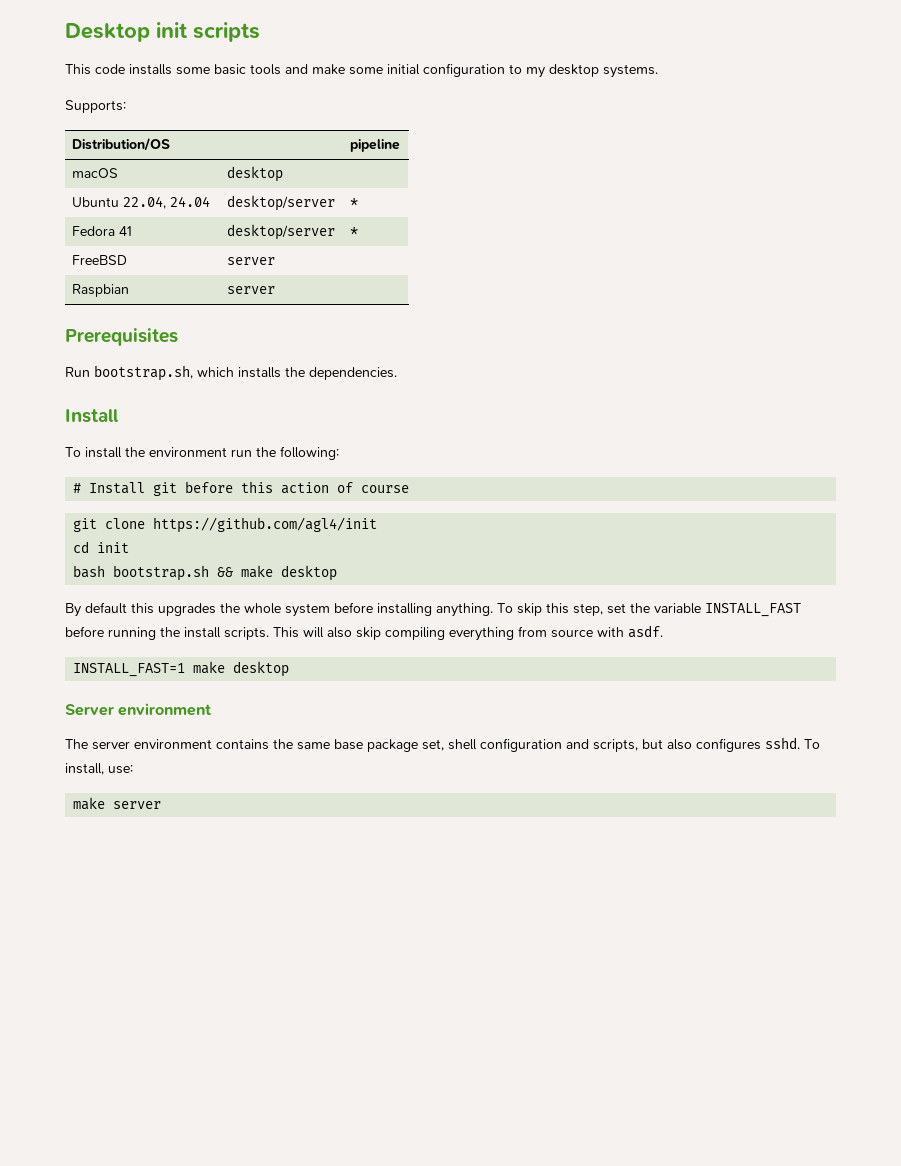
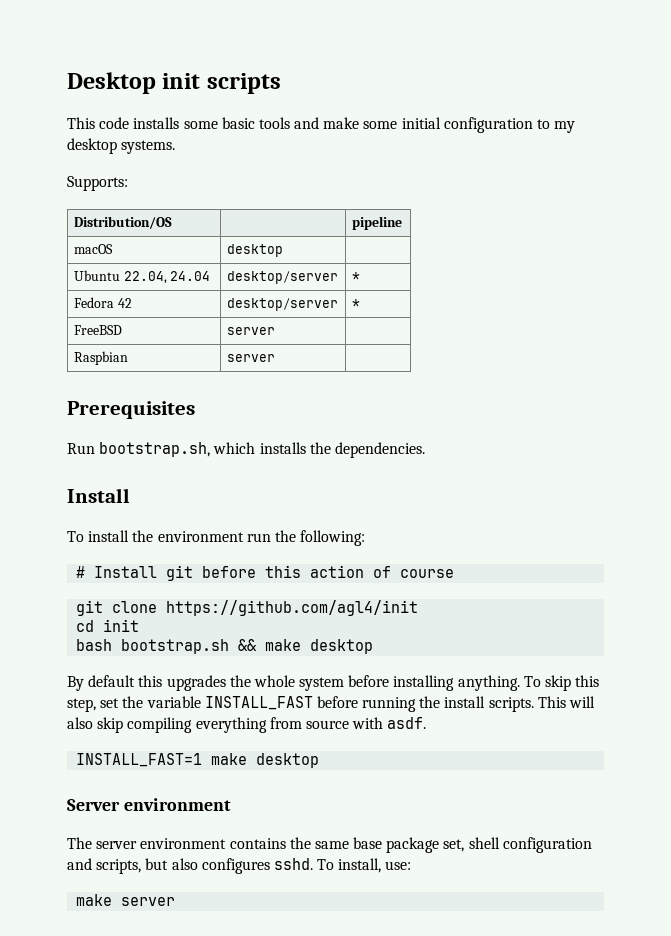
- Fedora 41 | desktop/server | *
+ Fedora 42 | desktop/server | *

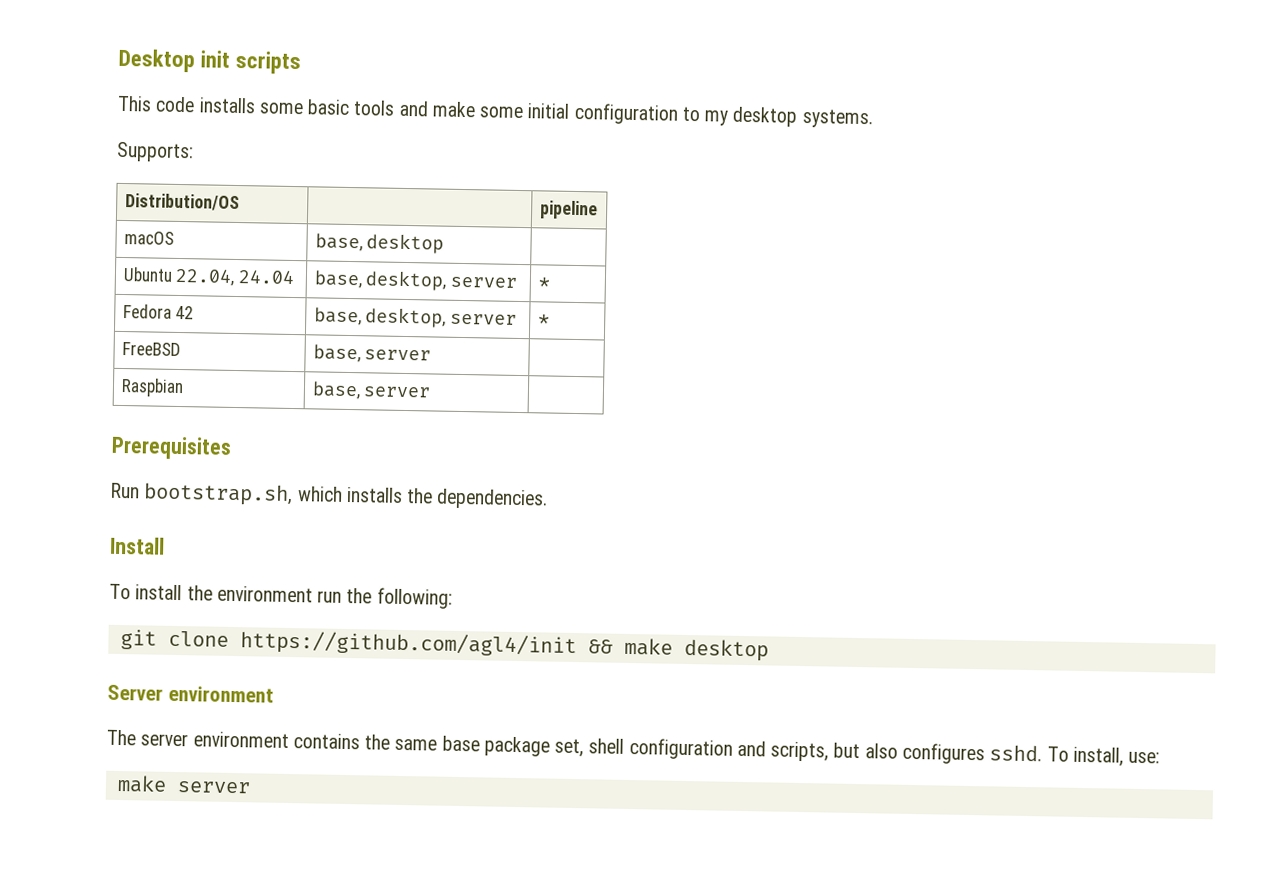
- macOS | desktop |
+ macOS | base, desktop |
- Ubuntu 22.04, 24.04 | desktop/server | *
+ Ubuntu 22.04, 24.04 | base, desktop, server | *
- Fedora 42 | desktop/server | *
+ Fedora 42 | base, desktop, server | *
- FreeBSD | server |
+ FreeBSD | base, server |
- Raspbian | server |
+ Raspbian | base, server |
- # Install git before this action of course
- git clone https://github.com/agl4/init
- cd init
- bash bootstrap.sh && make desktop
+ git clone https://github.com/agl4/init && make desktop
- By default this upgrades the whole system before installing anything. To skip this step, set the variable INSTALL_FAST before running the install scripts. This will also skip compiling everything from source with asdf.
- INSTALL_FAST=1 make desktop

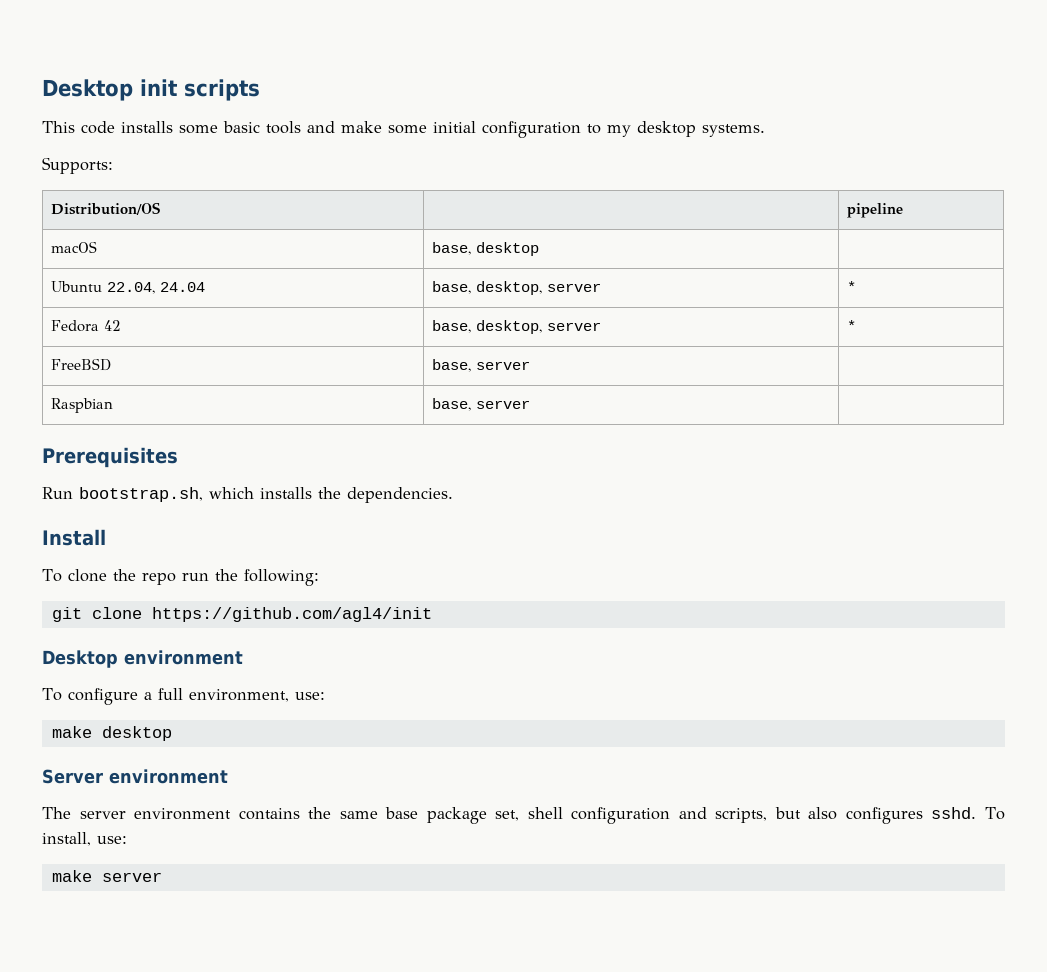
- To install the environment run the following:
+ To clone the repo run the following:
- git clone https://github.com/agl4/init && make desktop
+ git clone https://github.com/agl4/init
+ Desktop environment
+ To configure a full environment, use:
+ make desktop

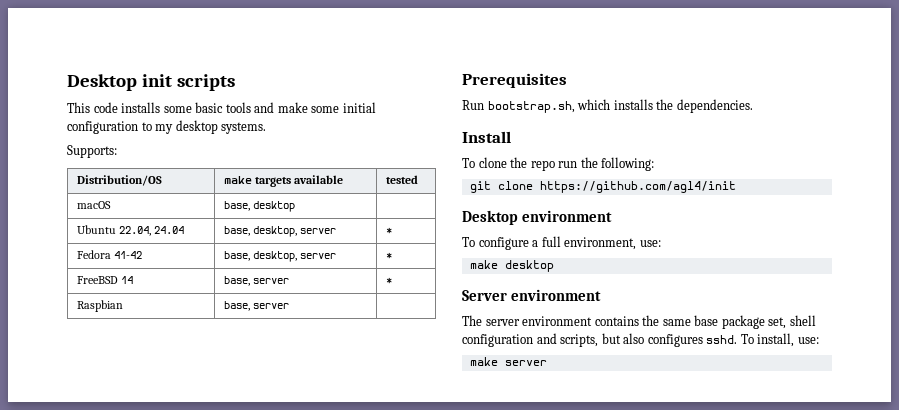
- Distribution/OS | | pipeline
+ Distribution/OS | make targets available | tested
- Fedora 42 | base, desktop, server | *
+ Fedora 41-42 | base, desktop, server | *
- FreeBSD | base, server |
+ FreeBSD 14 | base, server | *

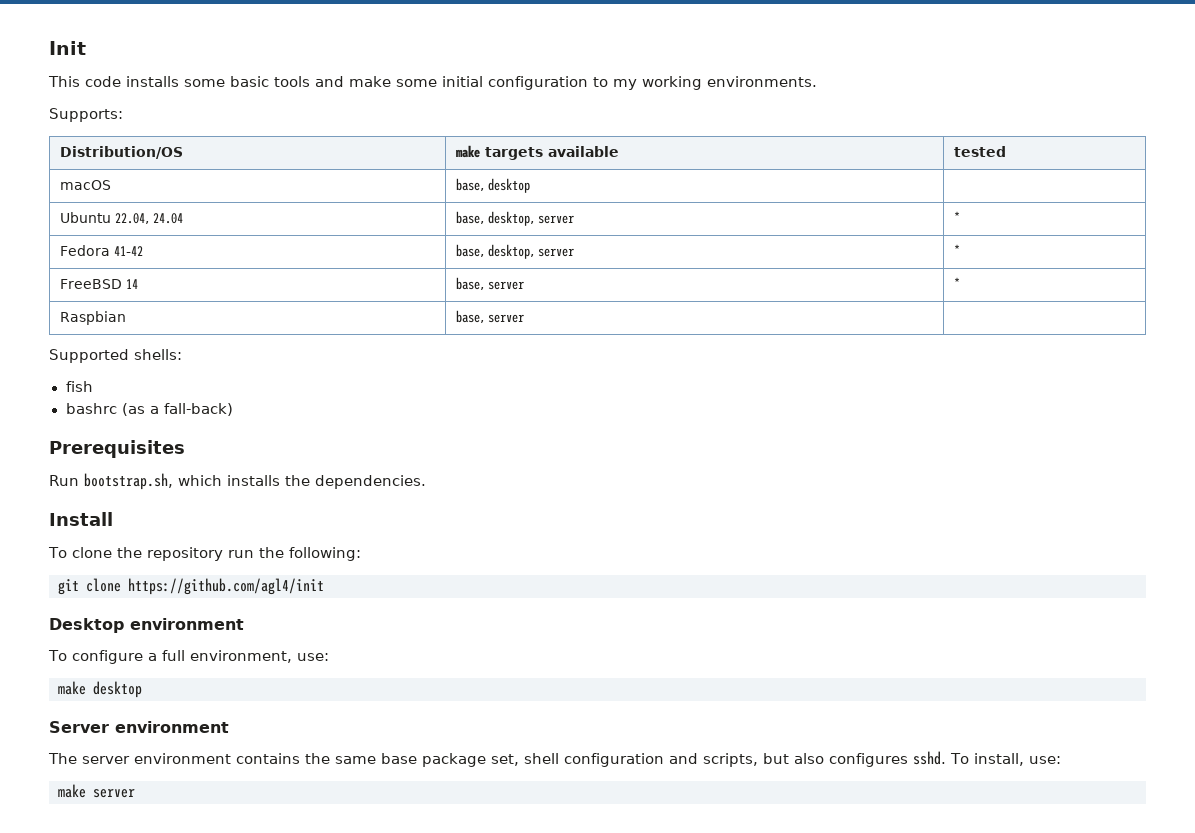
- Desktop init scripts
+ Init
- This code installs some basic tools and make some initial configuration to my desktop systems.
+ This code installs some basic tools and make some initial configuration to my working environments.
+ Supported shells:
+ fish
+ bashrc (as a fall-back)
- To clone the repo run the following:
+ To clone the repository run the following:

